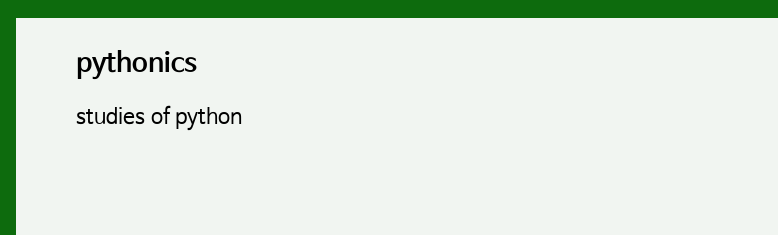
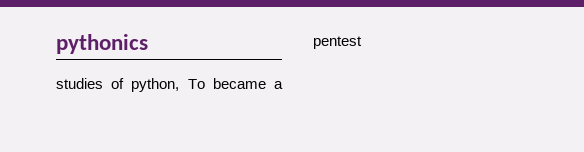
- studies of python
+ studies of python, To became a pentest

